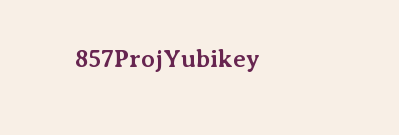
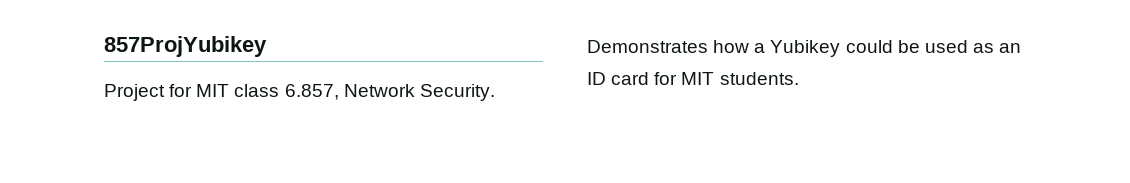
+ Project for MIT class 6.857, Network Security. Demonstrates how a Yubikey could be used as an ID card for MIT students.

